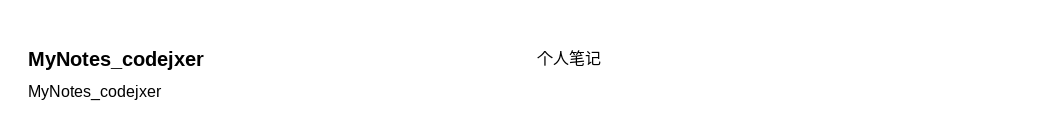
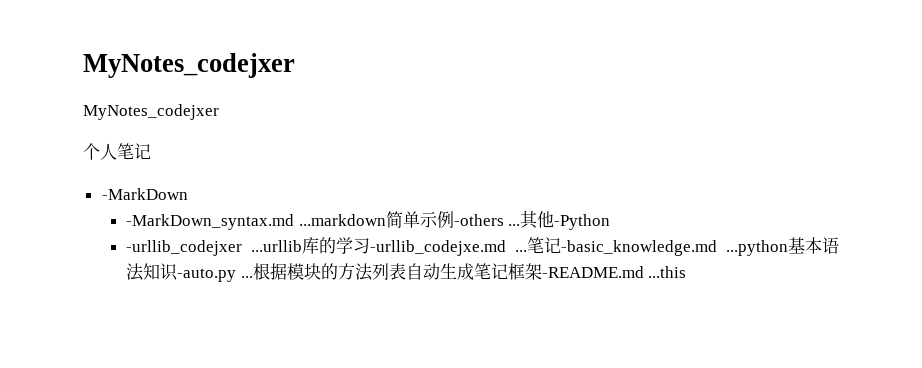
+ -MarkDown
+ -MarkDown_syntax.md ...markdown简单示例-others ...其他-Python
+ -urllib_codejxer ...urllib库的学习-urllib_codejxe.md ...笔记-basic_knowledge.md ...python基本语法知识-auto.py ...根据模块的方法列表自动生成笔记框架-README.md ...this

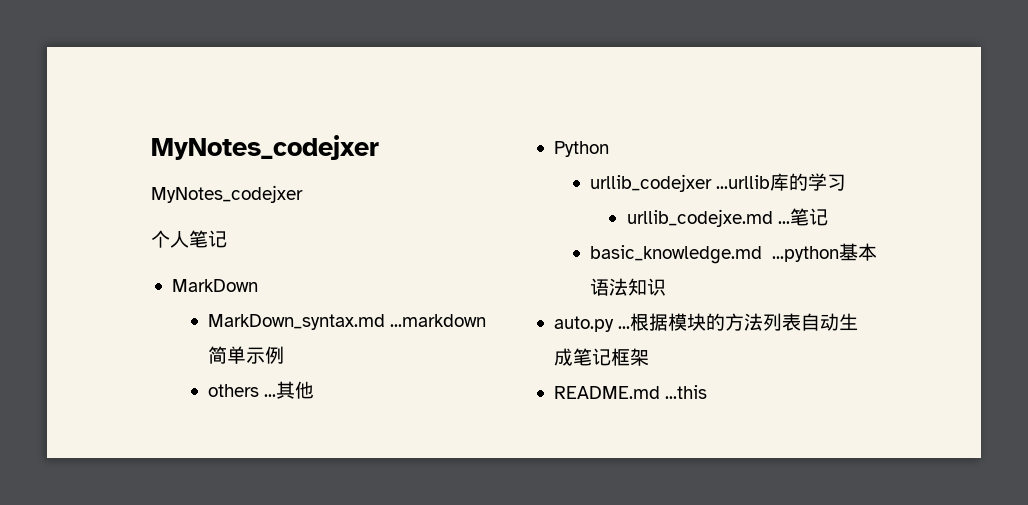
- -MarkDown
- -MarkDown_syntax.md ...markdown简单示例-others ...
+ MarkDown
+ MarkDown_syntax.md ...markdown简单示例
+ others ...
- 其他-Python
- -urllib_codejxer ...urllib库的学习-urllib_codejxe.md ...笔记-basic_knowledge.md ...python基本语法知识-auto.py ...
+ 其他
+ Python
+ urllib_codejxer ...urllib库的学习
+ urllib_codejxe.md ...笔记
+ basic_knowledge.md ...python基本语法知识
+ auto.py ...
- 根据模块的方法列表自动生成笔记框架-README.md ...this
+ 根据模块的方法列表自动生成笔记框架
+ README.md ...this

